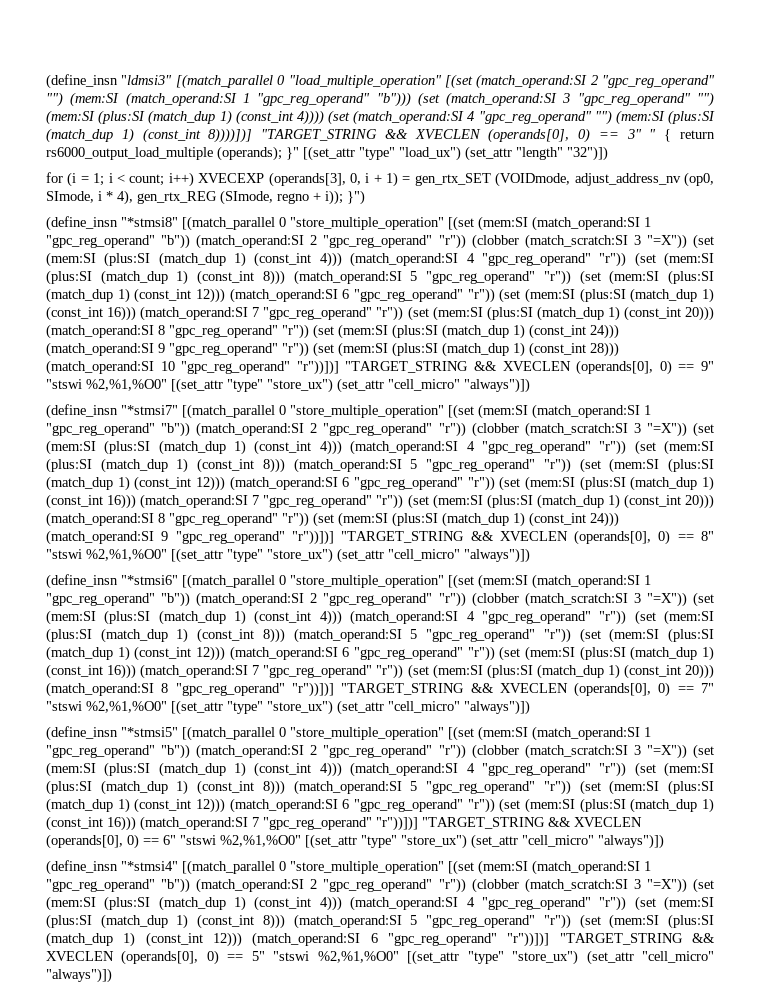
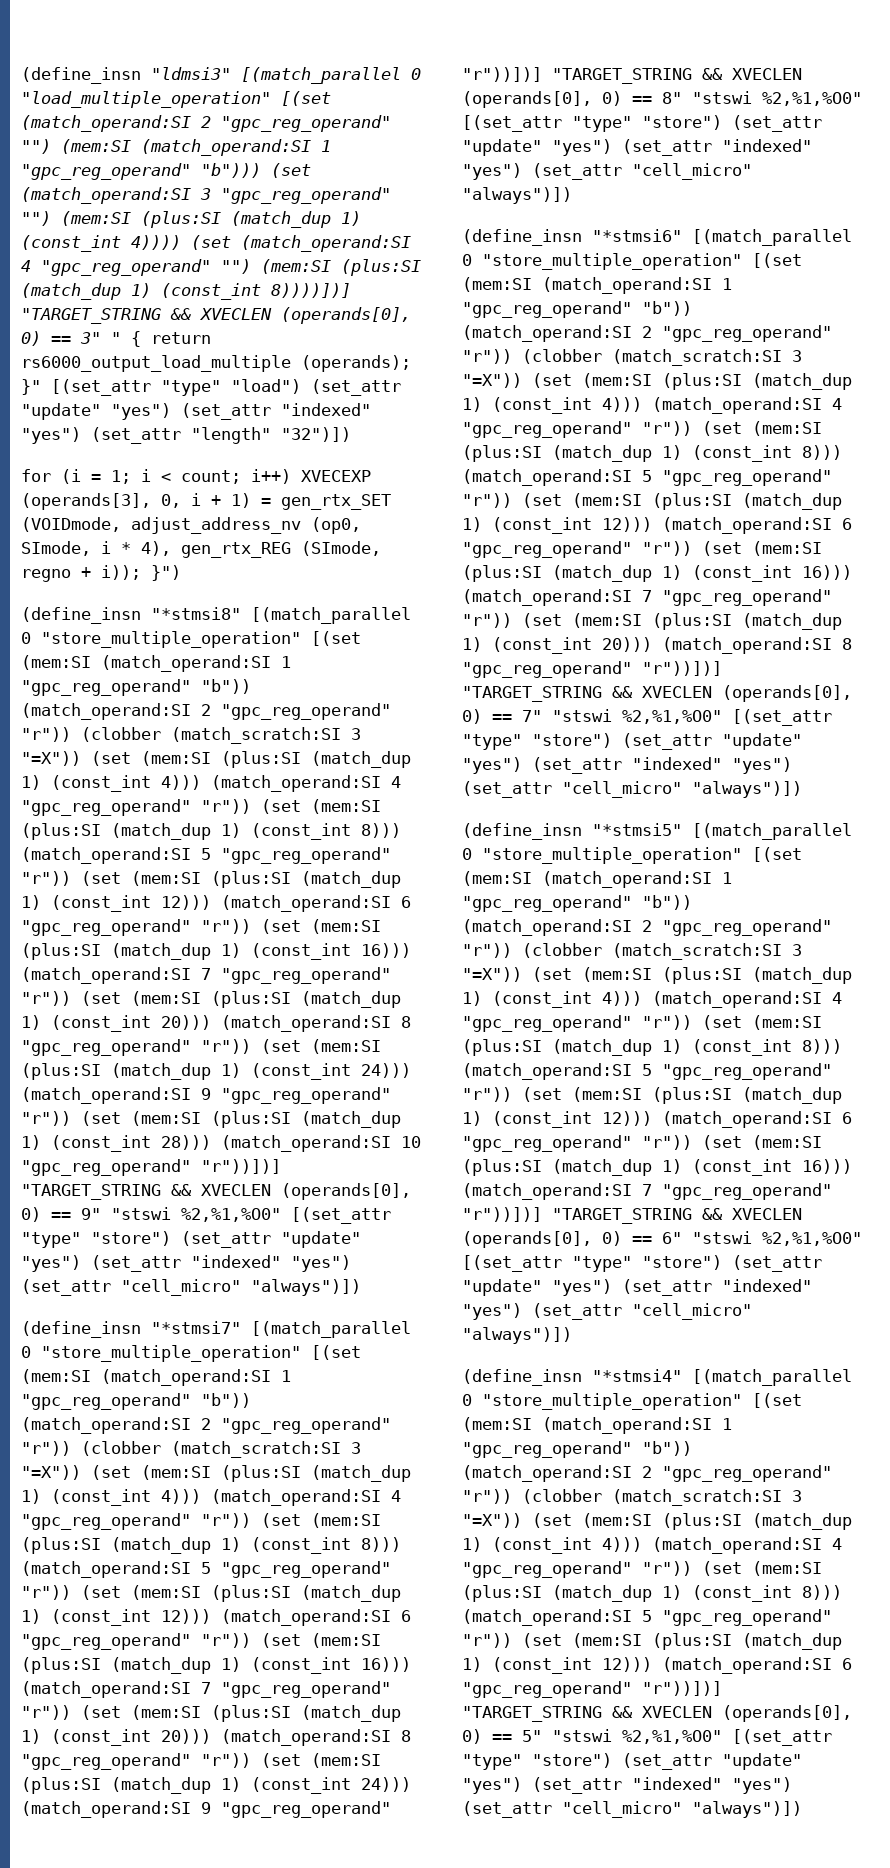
- (define_insn "ldmsi3" [(match_parallel 0 "load_multiple_operation" [(set (match_operand:SI 2 "gpc_reg_operand" "") (mem:SI (match_operand:SI 1 "gpc_reg_operand" "b"))) (set (match_operand:SI 3 "gpc_reg_operand" "") (mem:SI (plus:SI (match_dup 1) (const_int 4)))) (set (match_operand:SI 4 "gpc_reg_operand" "") (mem:SI (plus:SI (match_dup 1) (const_int 8))))])] "TARGET_STRING && XVECLEN (operands[0], 0) == 3" " { return rs6000_output_load_multiple (operands); }" [(set_attr "type" "load_ux") (set_attr "length" "32")])
+ (define_insn "ldmsi3" [(match_parallel 0 "load_multiple_operation" [(set (match_operand:SI 2 "gpc_reg_operand" "") (mem:SI (match_operand:SI 1 "gpc_reg_operand" "b"))) (set (match_operand:SI 3 "gpc_reg_operand" "") (mem:SI (plus:SI (match_dup 1) (const_int 4)))) (set (match_operand:SI 4 "gpc_reg_operand" "") (mem:SI (plus:SI (match_dup 1) (const_int 8))))])] "TARGET_STRING && XVECLEN (operands[0], 0) == 3" " { return rs6000_output_load_multiple (operands); }" [(set_attr "type" "load") (set_attr "update" "yes") (set_attr "indexed" "yes") (set_attr "length" "32")])
- (define_insn "*stmsi8" [(match_parallel 0 "store_multiple_operation" [(set (mem:SI (match_operand:SI 1 "gpc_reg_operand" "b")) (match_operand:SI 2 "gpc_reg_operand" "r")) (clobber (match_scratch:SI 3 "=X")) (set (mem:SI (plus:SI (match_dup 1) (const_int 4))) (match_operand:SI 4 "gpc_reg_operand" "r")) (set (mem:SI (plus:SI (match_dup 1) (const_int 8))) (match_operand:SI 5 "gpc_reg_operand" "r")) (set (mem:SI (plus:SI (match_dup 1) (const_int 12))) (match_operand:SI 6 "gpc_reg_operand" "r")) (set (mem:SI (plus:SI (match_dup 1) (const_int 16))) (match_operand:SI 7 "gpc_reg_operand" "r")) (set (mem:SI (plus:SI (match_dup 1) (const_int 20))) (match_operand:SI 8 "gpc_reg_operand" "r")) (set (mem:SI (plus:SI (match_dup 1) (const_int 24))) (match_operand:SI 9 "gpc_reg_operand" "r")) (set (mem:SI (plus:SI (match_dup 1) (const_int 28))) (match_operand:SI 10 "gpc_reg_operand" "r"))])] "TARGET_STRING && XVECLEN (operands[0], 0) == 9" "stswi %2,%1,%O0" [(set_attr "type" "store_ux") (set_attr "cell_micro" "always")])
+ (define_insn "*stmsi8" [(match_parallel 0 "store_multiple_operation" [(set (mem:SI (match_operand:SI 1 "gpc_reg_operand" "b")) (match_operand:SI 2 "gpc_reg_operand" "r")) (clobber (match_scratch:SI 3 "=X")) (set (mem:SI (plus:SI (match_dup 1) (const_int 4))) (match_operand:SI 4 "gpc_reg_operand" "r")) (set (mem:SI (plus:SI (match_dup 1) (const_int 8))) (match_operand:SI 5 "gpc_reg_operand" "r")) (set (mem:SI (plus:SI (match_dup 1) (const_int 12))) (match_operand:SI 6 "gpc_reg_operand" "r")) (set (mem:SI (plus:SI (match_dup 1) (const_int 16))) (match_operand:SI 7 "gpc_reg_operand" "r")) (set (mem:SI (plus:SI (match_dup 1) (const_int 20))) (match_operand:SI 8 "gpc_reg_operand" "r")) (set (mem:SI (plus:SI (match_dup 1) (const_int 24))) (match_operand:SI 9 "gpc_reg_operand" "r")) (set (mem:SI (plus:SI (match_dup 1) (const_int 28))) (match_operand:SI 10 "gpc_reg_operand" "r"))])] "TARGET_STRING && XVECLEN (operands[0], 0) == 9" "stswi %2,%1,%O0" [(set_attr "type" "store") (set_attr "update" "yes") (set_attr "indexed" "yes") (set_attr "cell_micro" "always")])
- (define_insn "*stmsi7" [(match_parallel 0 "store_multiple_operation" [(set (mem:SI (match_operand:SI 1 "gpc_reg_operand" "b")) (match_operand:SI 2 "gpc_reg_operand" "r")) (clobber (match_scratch:SI 3 "=X")) (set (mem:SI (plus:SI (match_dup 1) (const_int 4))) (match_operand:SI 4 "gpc_reg_operand" "r")) (set (mem:SI (plus:SI (match_dup 1) (const_int 8))) (match_operand:SI 5 "gpc_reg_operand" "r")) (set (mem:SI (plus:SI (match_dup 1) (const_int 12))) (match_operand:SI 6 "gpc_reg_operand" "r")) (set (mem:SI (plus:SI (match_dup 1) (const_int 16))) (match_operand:SI 7 "gpc_reg_operand" "r")) (set (mem:SI (plus:SI (match_dup 1) (const_int 20))) (match_operand:SI 8 "gpc_reg_operand" "r")) (set (mem:SI (plus:SI (match_dup 1) (const_int 24))) (match_operand:SI 9 "gpc_reg_operand" "r"))])] "TARGET_STRING && XVECLEN (operands[0], 0) == 8" "stswi %2,%1,%O0" [(set_attr "type" "store_ux") (set_attr "cell_micro" "always")])
+ (define_insn "*stmsi7" [(match_parallel 0 "store_multiple_operation" [(set (mem:SI (match_operand:SI 1 "gpc_reg_operand" "b")) (match_operand:SI 2 "gpc_reg_operand" "r")) (clobber (match_scratch:SI 3 "=X")) (set (mem:SI (plus:SI (match_dup 1) (const_int 4))) (match_operand:SI 4 "gpc_reg_operand" "r")) (set (mem:SI (plus:SI (match_dup 1) (const_int 8))) (match_operand:SI 5 "gpc_reg_operand" "r")) (set (mem:SI (plus:SI (match_dup 1) (const_int 12))) (match_operand:SI 6 "gpc_reg_operand" "r")) (set (mem:SI (plus:SI (match_dup 1) (const_int 16))) (match_operand:SI 7 "gpc_reg_operand" "r")) (set (mem:SI (plus:SI (match_dup 1) (const_int 20))) (match_operand:SI 8 "gpc_reg_operand" "r")) (set (mem:SI (plus:SI (match_dup 1) (const_int 24))) (match_operand:SI 9 "gpc_reg_operand" "r"))])] "TARGET_STRING && XVECLEN (operands[0], 0) == 8" "stswi %2,%1,%O0" [(set_attr "type" "store") (set_attr "update" "yes") (set_attr "indexed" "yes") (set_attr "cell_micro" "always")])
- (define_insn "*stmsi6" [(match_parallel 0 "store_multiple_operation" [(set (mem:SI (match_operand:SI 1 "gpc_reg_operand" "b")) (match_operand:SI 2 "gpc_reg_operand" "r")) (clobber (match_scratch:SI 3 "=X")) (set (mem:SI (plus:SI (match_dup 1) (const_int 4))) (match_operand:SI 4 "gpc_reg_operand" "r")) (set (mem:SI (plus:SI (match_dup 1) (const_int 8))) (match_operand:SI 5 "gpc_reg_operand" "r")) (set (mem:SI (plus:SI (match_dup 1) (const_int 12))) (match_operand:SI 6 "gpc_reg_operand" "r")) (set (mem:SI (plus:SI (match_dup 1) (const_int 16))) (match_operand:SI 7 "gpc_reg_operand" "r")) (set (mem:SI (plus:SI (match_dup 1) (const_int 20))) (match_operand:SI 8 "gpc_reg_operand" "r"))])] "TARGET_STRING && XVECLEN (operands[0], 0) == 7" "stswi %2,%1,%O0" [(set_attr "type" "store_ux") (set_attr "cell_micro" "always")])
+ (define_insn "*stmsi6" [(match_parallel 0 "store_multiple_operation" [(set (mem:SI (match_operand:SI 1 "gpc_reg_operand" "b")) (match_operand:SI 2 "gpc_reg_operand" "r")) (clobber (match_scratch:SI 3 "=X")) (set (mem:SI (plus:SI (match_dup 1) (const_int 4))) (match_operand:SI 4 "gpc_reg_operand" "r")) (set (mem:SI (plus:SI (match_dup 1) (const_int 8))) (match_operand:SI 5 "gpc_reg_operand" "r")) (set (mem:SI (plus:SI (match_dup 1) (const_int 12))) (match_operand:SI 6 "gpc_reg_operand" "r")) (set (mem:SI (plus:SI (match_dup 1) (const_int 16))) (match_operand:SI 7 "gpc_reg_operand" "r")) (set (mem:SI (plus:SI (match_dup 1) (const_int 20))) (match_operand:SI 8 "gpc_reg_operand" "r"))])] "TARGET_STRING && XVECLEN (operands[0], 0) == 7" "stswi %2,%1,%O0" [(set_attr "type" "store") (set_attr "update" "yes") (set_attr "indexed" "yes") (set_attr "cell_micro" "always")])
- (define_insn "*stmsi5" [(match_parallel 0 "store_multiple_operation" [(set (mem:SI (match_operand:SI 1 "gpc_reg_operand" "b")) (match_operand:SI 2 "gpc_reg_operand" "r")) (clobber (match_scratch:SI 3 "=X")) (set (mem:SI (plus:SI (match_dup 1) (const_int 4))) (match_operand:SI 4 "gpc_reg_operand" "r")) (set (mem:SI (plus:SI (match_dup 1) (const_int 8))) (match_operand:SI 5 "gpc_reg_operand" "r")) (set (mem:SI (plus:SI (match_dup 1) (const_int 12))) (match_operand:SI 6 "gpc_reg_operand" "r")) (set (mem:SI (plus:SI (match_dup 1) (const_int 16))) (match_operand:SI 7 "gpc_reg_operand" "r"))])] "TARGET_STRING && XVECLEN (operands[0], 0) == 6" "stswi %2,%1,%O0" [(set_attr "type" "store_ux") (set_attr "cell_micro" "always")])
+ (define_insn "*stmsi5" [(match_parallel 0 "store_multiple_operation" [(set (mem:SI (match_operand:SI 1 "gpc_reg_operand" "b")) (match_operand:SI 2 "gpc_reg_operand" "r")) (clobber (match_scratch:SI 3 "=X")) (set (mem:SI (plus:SI (match_dup 1) (const_int 4))) (match_operand:SI 4 "gpc_reg_operand" "r")) (set (mem:SI (plus:SI (match_dup 1) (const_int 8))) (match_operand:SI 5 "gpc_reg_operand" "r")) (set (mem:SI (plus:SI (match_dup 1) (const_int 12))) (match_operand:SI 6 "gpc_reg_operand" "r")) (set (mem:SI (plus:SI (match_dup 1) (const_int 16))) (match_operand:SI 7 "gpc_reg_operand" "r"))])] "TARGET_STRING && XVECLEN (operands[0], 0) == 6" "stswi %2,%1,%O0" [(set_attr "type" "store") (set_attr "update" "yes") (set_attr "indexed" "yes") (set_attr "cell_micro" "always")])
- (define_insn "*stmsi4" [(match_parallel 0 "store_multiple_operation" [(set (mem:SI (match_operand:SI 1 "gpc_reg_operand" "b")) (match_operand:SI 2 "gpc_reg_operand" "r")) (clobber (match_scratch:SI 3 "=X")) (set (mem:SI (plus:SI (match_dup 1) (const_int 4))) (match_operand:SI 4 "gpc_reg_operand" "r")) (set (mem:SI (plus:SI (match_dup 1) (const_int 8))) (match_operand:SI 5 "gpc_reg_operand" "r")) (set (mem:SI (plus:SI (match_dup 1) (const_int 12))) (match_operand:SI 6 "gpc_reg_operand" "r"))])] "TARGET_STRING && XVECLEN (operands[0], 0) == 5" "stswi %2,%1,%O0" [(set_attr "type" "store_ux") (set_attr "cell_micro" "always")])
+ (define_insn "*stmsi4" [(match_parallel 0 "store_multiple_operation" [(set (mem:SI (match_operand:SI 1 "gpc_reg_operand" "b")) (match_operand:SI 2 "gpc_reg_operand" "r")) (clobber (match_scratch:SI 3 "=X")) (set (mem:SI (plus:SI (match_dup 1) (const_int 4))) (match_operand:SI 4 "gpc_reg_operand" "r")) (set (mem:SI (plus:SI (match_dup 1) (const_int 8))) (match_operand:SI 5 "gpc_reg_operand" "r")) (set (mem:SI (plus:SI (match_dup 1) (const_int 12))) (match_operand:SI 6 "gpc_reg_operand" "r"))])] "TARGET_STRING && XVECLEN (operands[0], 0) == 5" "stswi %2,%1,%O0" [(set_attr "type" "store") (set_attr "update" "yes") (set_attr "indexed" "yes") (set_attr "cell_micro" "always")])

